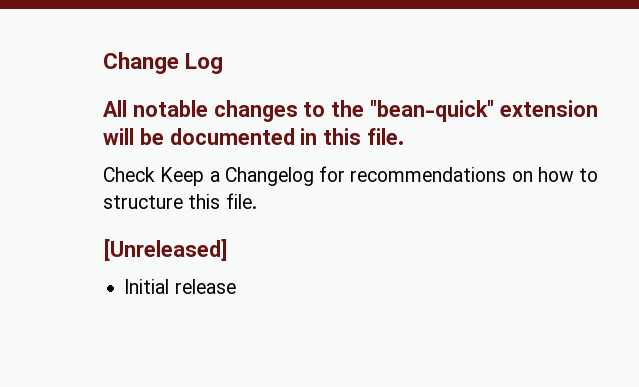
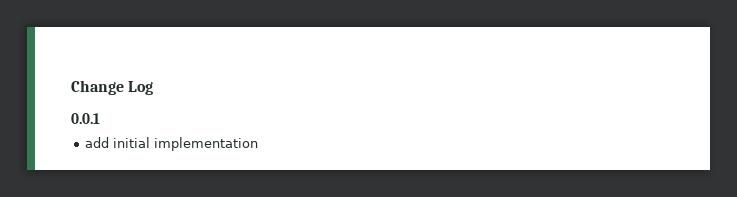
- All notable changes to the "bean-quick" extension will be documented in this file.
- Check Keep a Changelog for recommendations on how to structure this file.
- [Unreleased]
- Initial release
+ 0.0.1
+ add initial implementation

